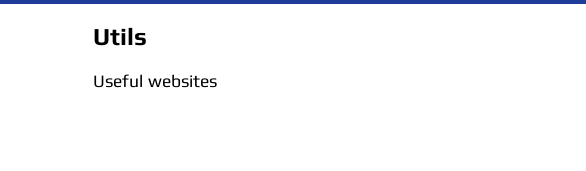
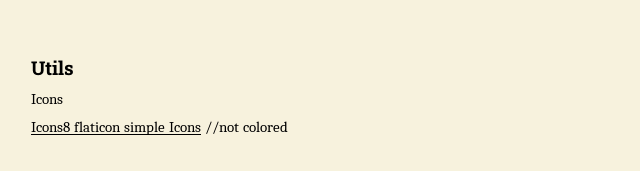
  Utils
- Useful websites
+ Icons
+ Icons8 flaticon simple Icons //not colored

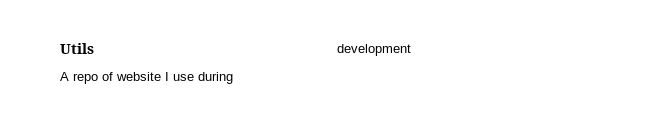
  Utils
- Icons
- Icons8 flaticon simple Icons //not colored
+ A repo of website I use during development

